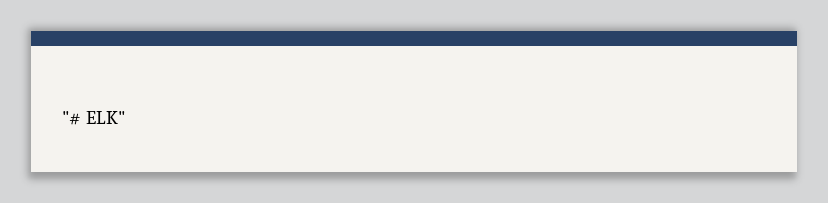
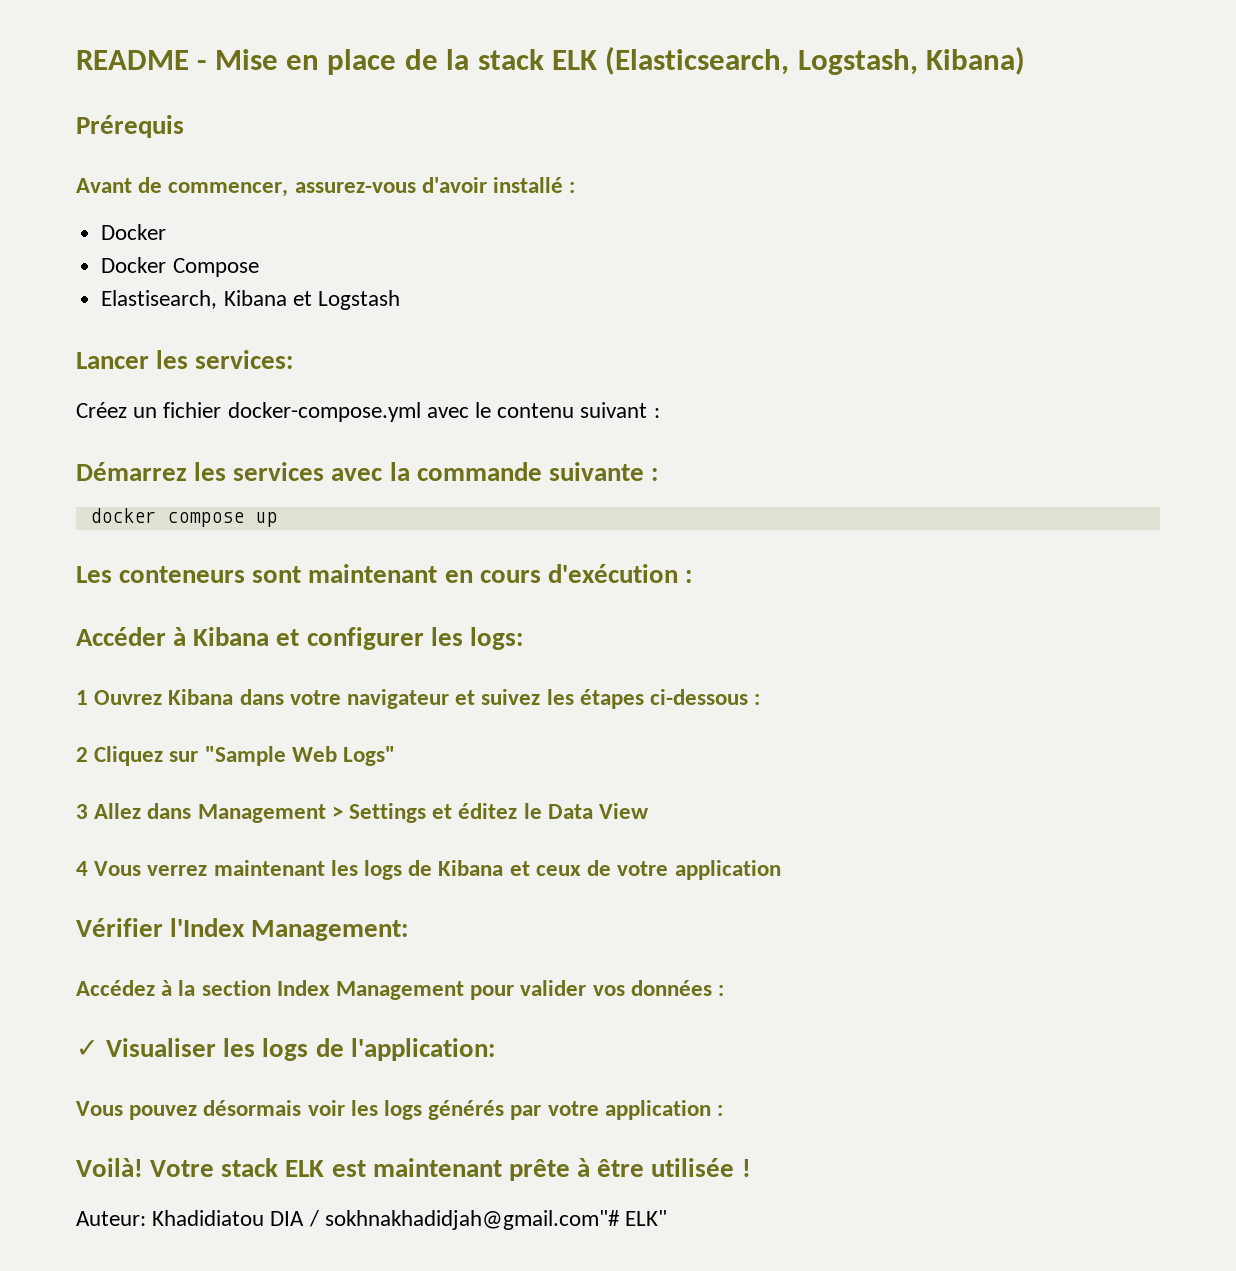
- "# ELK"
+ README - Mise en place de la stack ELK (Elasticsearch, Logstash, Kibana)
+ Prérequis
+ Avant de commencer, assurez-vous d'avoir installé :
+ Docker
+ Docker Compose
+ Elastisearch, Kibana et Logstash
+ Lancer les services:
+ Créez un fichier docker-compose.yml avec le contenu suivant :
+ Démarrez les services avec la commande suivante :
+ docker compose up
+ Les conteneurs sont maintenant en cours d'exécution :
+ Accéder à Kibana et configurer les logs:
+ 1 Ouvrez Kibana dans votre navigateur et suivez les étapes ci-dessous :
+ 2 Cliquez sur "Sample Web Logs"
+ 3 Allez dans Management > Settings et éditez le Data View
+ 4 Vous verrez maintenant les logs de Kibana et ceux de votre application
+ Vérifier l'Index Management:
+ Accédez à la section Index Management pour valider vos données :
+ ✓ Visualiser les logs de l'application:
+ Vous pouvez désormais voir les logs générés par votre application :
+ Voilà! Votre stack ELK est maintenant prête à être utilisée !
+ Auteur: Khadidiatou DIA / sokhnakhadidjah@gmail.com"# ELK"

